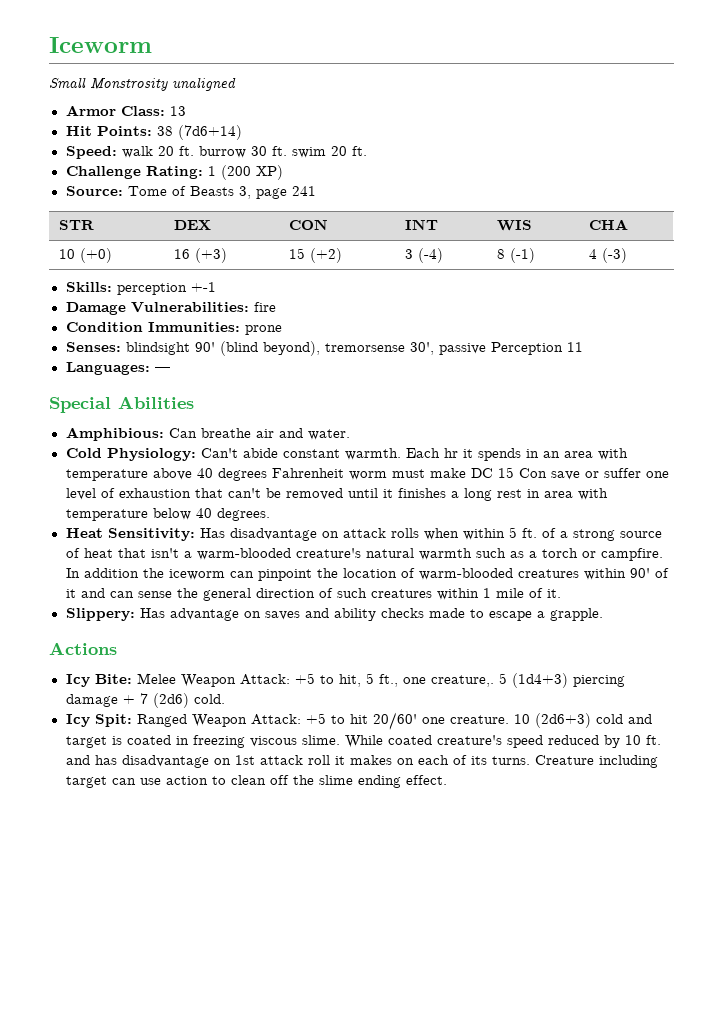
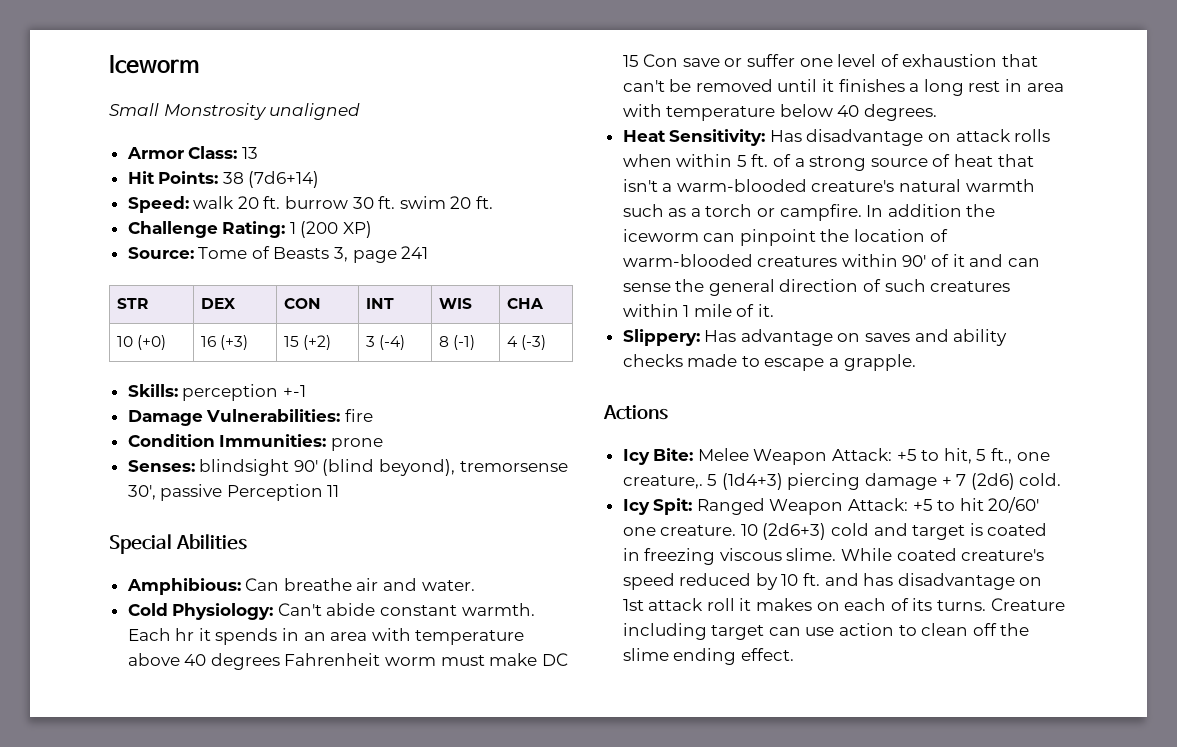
- Languages: —

